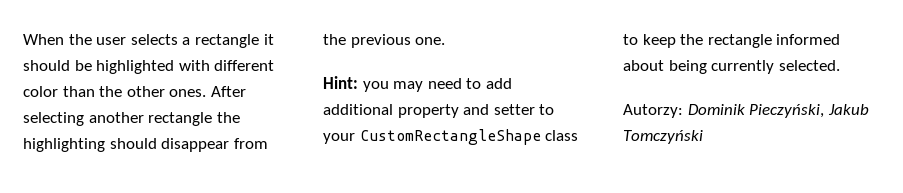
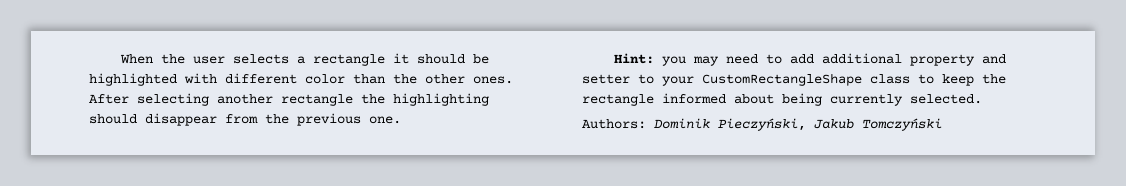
- Autorzy: Dominik Pieczyński, Jakub Tomczyński
+ Authors: Dominik Pieczyński, Jakub Tomczyński

